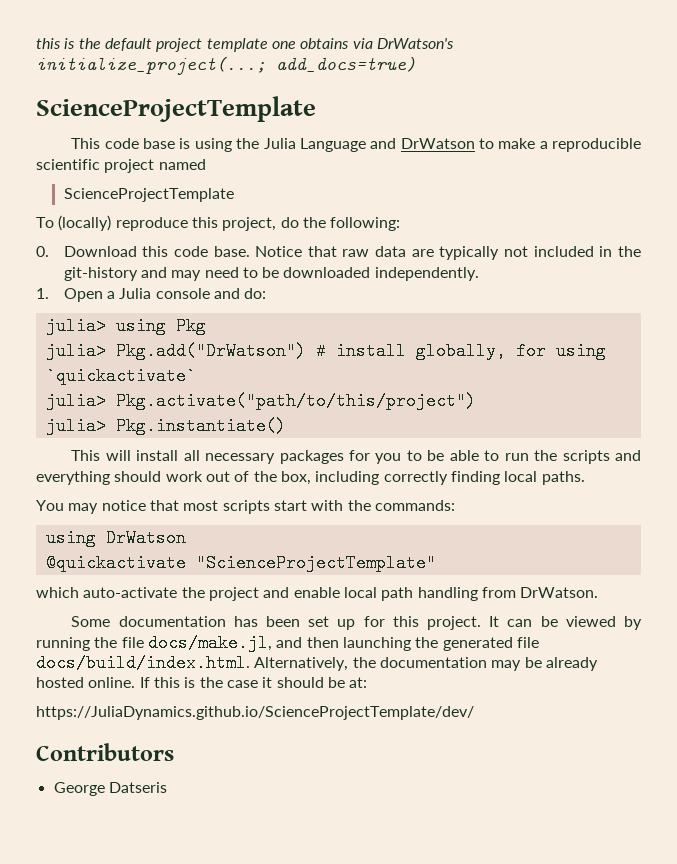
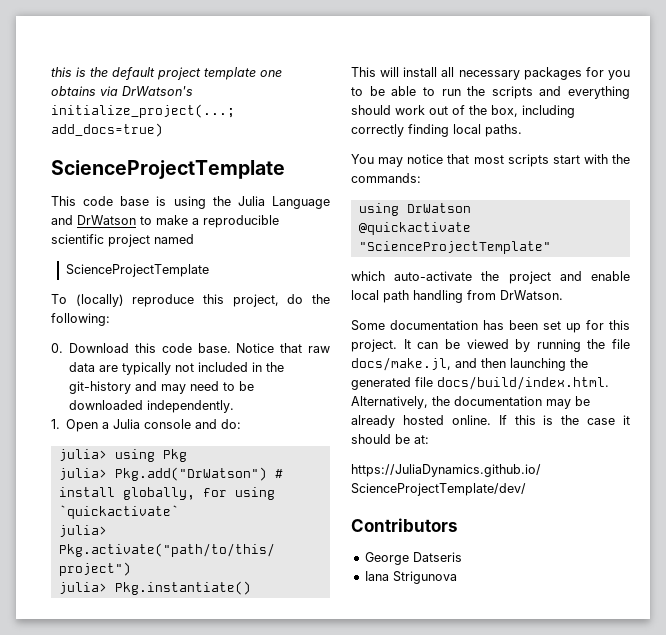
+ Iana Strigunova

